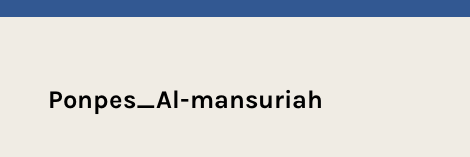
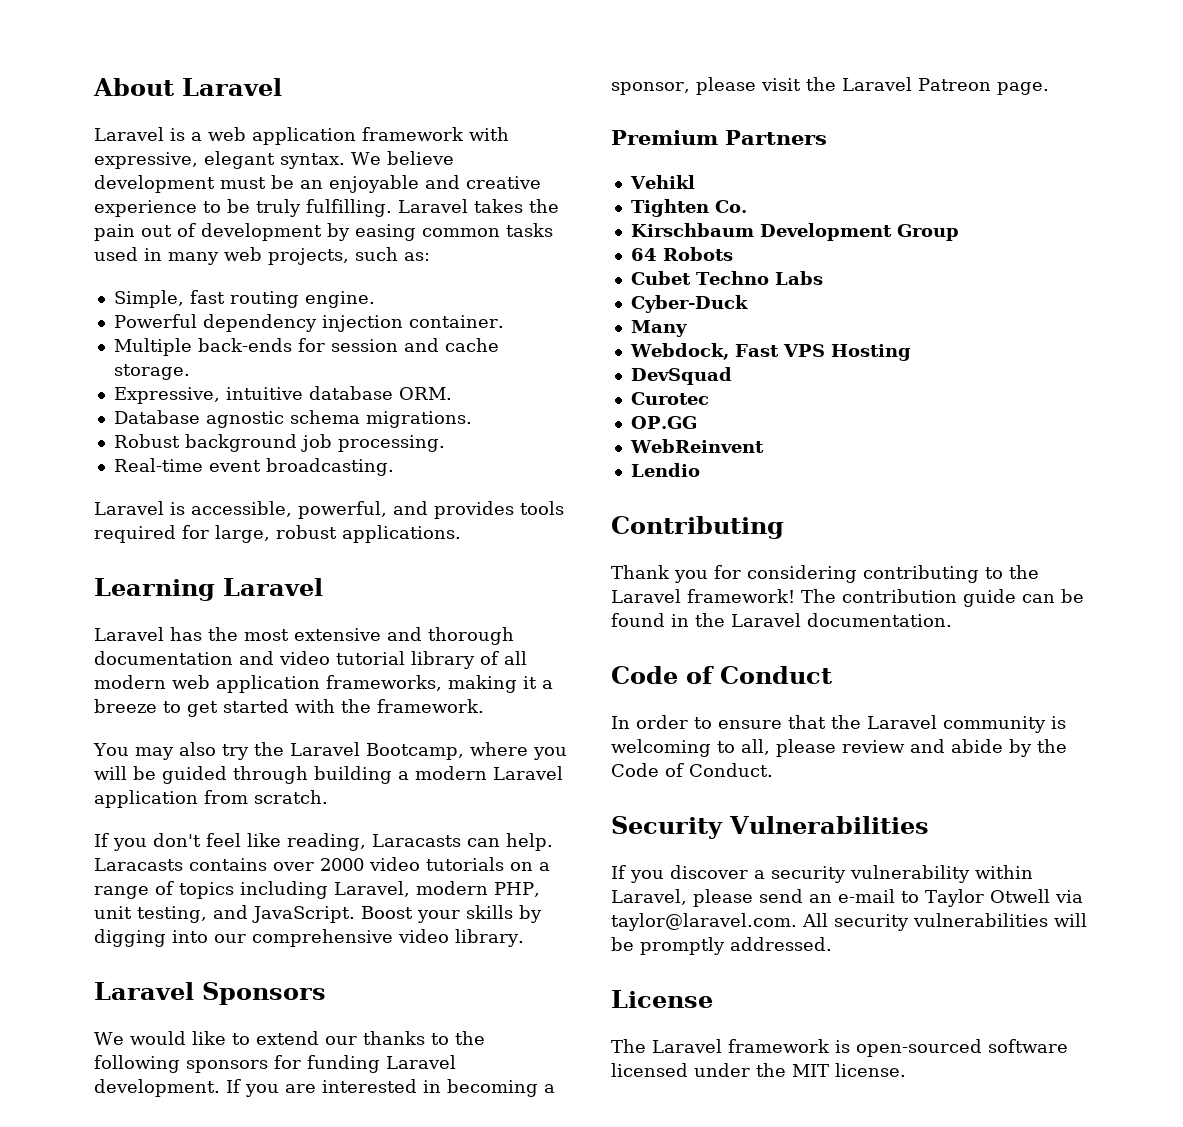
- Ponpes_Al-mansuriah
+ About Laravel
+ Laravel is a web application framework with expressive, elegant syntax. We believe development must be an enjoyable and creative experience to be truly fulfilling. Laravel takes the pain out of development by easing common tasks used in many web projects, such as:
+ Simple, fast routing engine.
+ Powerful dependency injection container.
+ Multiple back-ends for session and cache storage.
+ Expressive, intuitive database ORM.
+ Database agnostic schema migrations.
+ Robust background job processing.
+ Real-time event broadcasting.
+ Laravel is accessible, powerful, and provides tools required for large, robust applications.
+ Learning Laravel
+ Laravel has the most extensive and thorough documentation and video tutorial library of all modern web application frameworks, making it a breeze to get started with the framework.
+ You may also try the Laravel Bootcamp, where you will be guided through building a modern Laravel application from scratch.
+ If you don't feel like reading, Laracasts can help. Laracasts contains over 2000 video tutorials on a range of topics including Laravel, modern PHP, unit testing, and JavaScript. Boost your skills by digging into our comprehensive video library.
+ Laravel Sponsors
+ We would like to extend our thanks to the following sponsors for funding Laravel development. If you are interested in becoming a sponsor, please visit the Laravel Patreon page.
+ Premium Partners
+ Vehikl
+ Tighten Co.
+ Kirschbaum Development Group
+ 64 Robots
+ Cubet Techno Labs
+ Cyber-Duck
+ Many
+ Webdock, Fast VPS Hosting
+ DevSquad
+ Curotec
+ OP.GG
+ WebReinvent
+ Lendio
+ Contributing
+ Thank you for considering contributing to the Laravel framework! The contribution guide can be found in the Laravel documentation.
+ Code of Conduct
+ In order to ensure that the Laravel community is welcoming to all, please review and abide by the Code of Conduct.
+ Security Vulnerabilities
+ If you discover a security vulnerability within Laravel, please send an e-mail to Taylor Otwell via taylor@laravel.com. All security vulnerabilities will be promptly addressed.
+ License
+ The Laravel framework is open-sourced software licensed under the MIT license.

